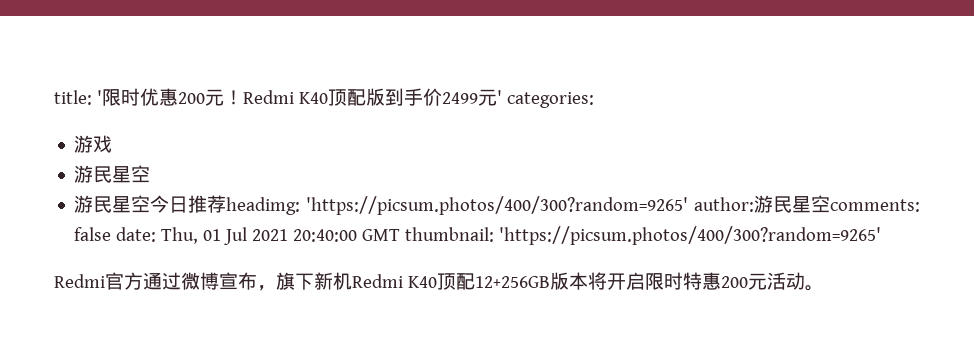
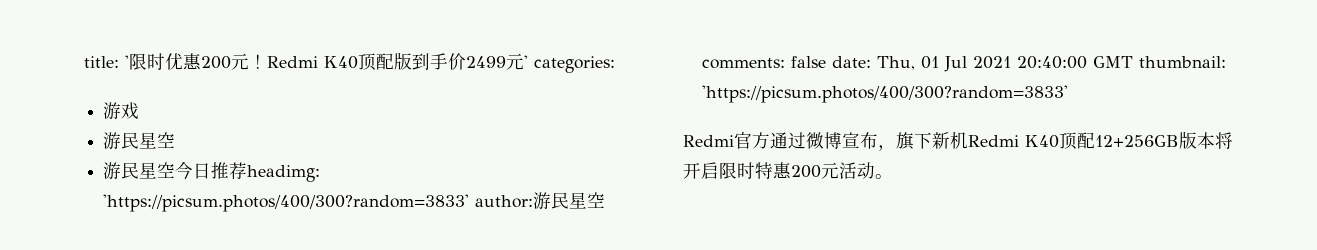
- 游民星空今日推荐headimg: 'https://picsum.photos/400/300?random=9265' author:游民星空comments: false date: Thu, 01 Jul 2021 20:40:00 GMT thumbnail: 'https://picsum.photos/400/300?random=9265'
+ 游民星空今日推荐headimg: 'https://picsum.photos/400/300?random=3833' author:游民星空comments: false date: Thu, 01 Jul 2021 20:40:00 GMT thumbnail: 'https://picsum.photos/400/300?random=3833'

